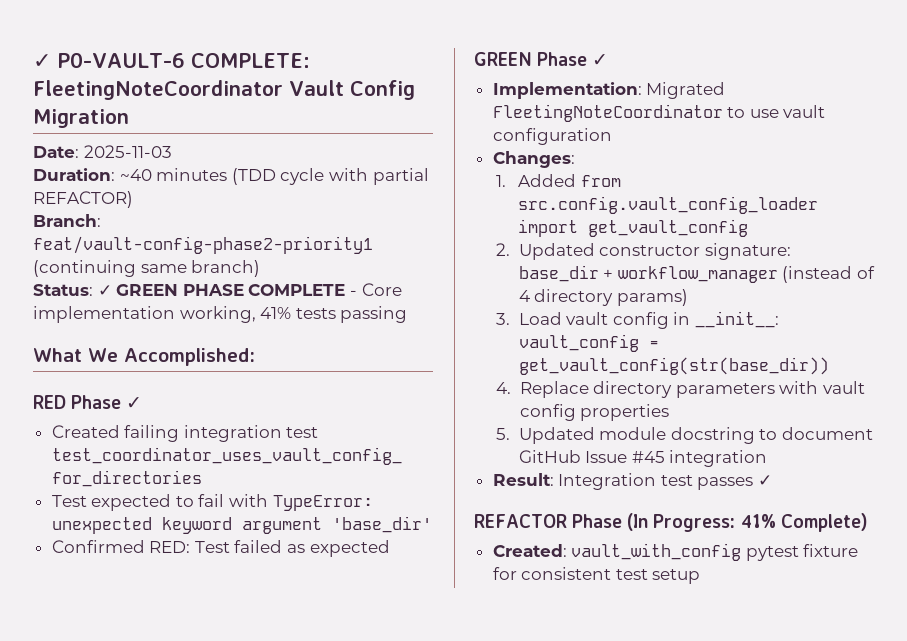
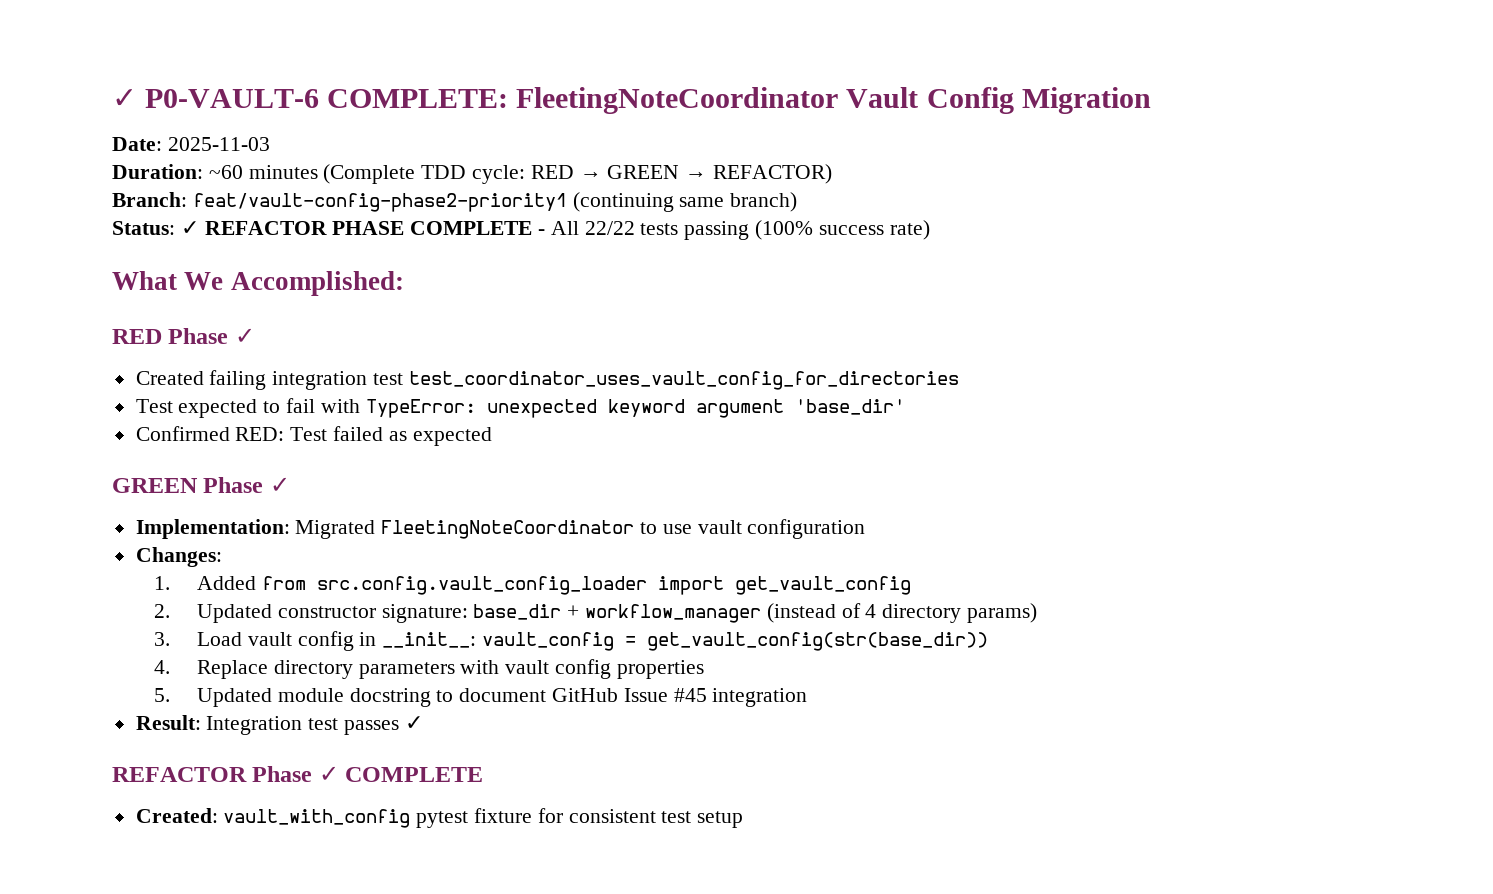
- Duration: ~40 minutes (TDD cycle with partial REFACTOR)
+ Duration: ~60 minutes (Complete TDD cycle: RED → GREEN → REFACTOR)
- Status: ✓ GREEN PHASE COMPLETE - Core implementation working, 41% tests passing
+ Status: ✓ REFACTOR PHASE COMPLETE - All 22/22 tests passing (100% success rate)
- REFACTOR Phase (In Progress: 41% Complete)
+ REFACTOR Phase ✓ COMPLETE

